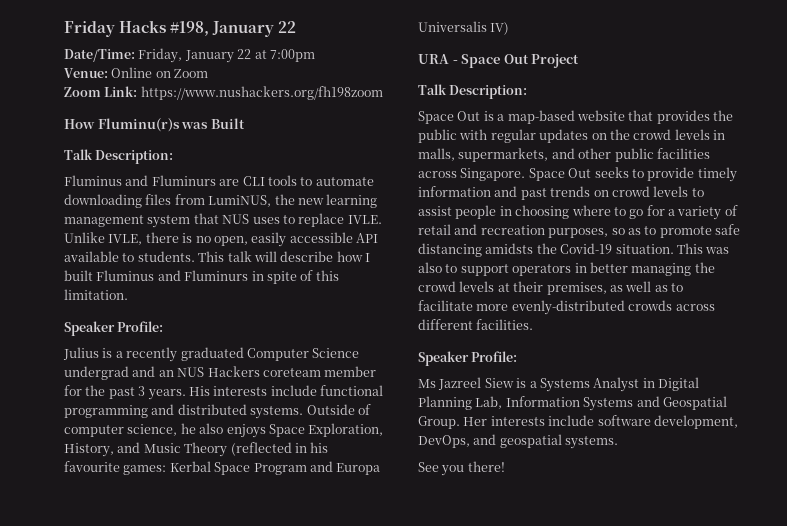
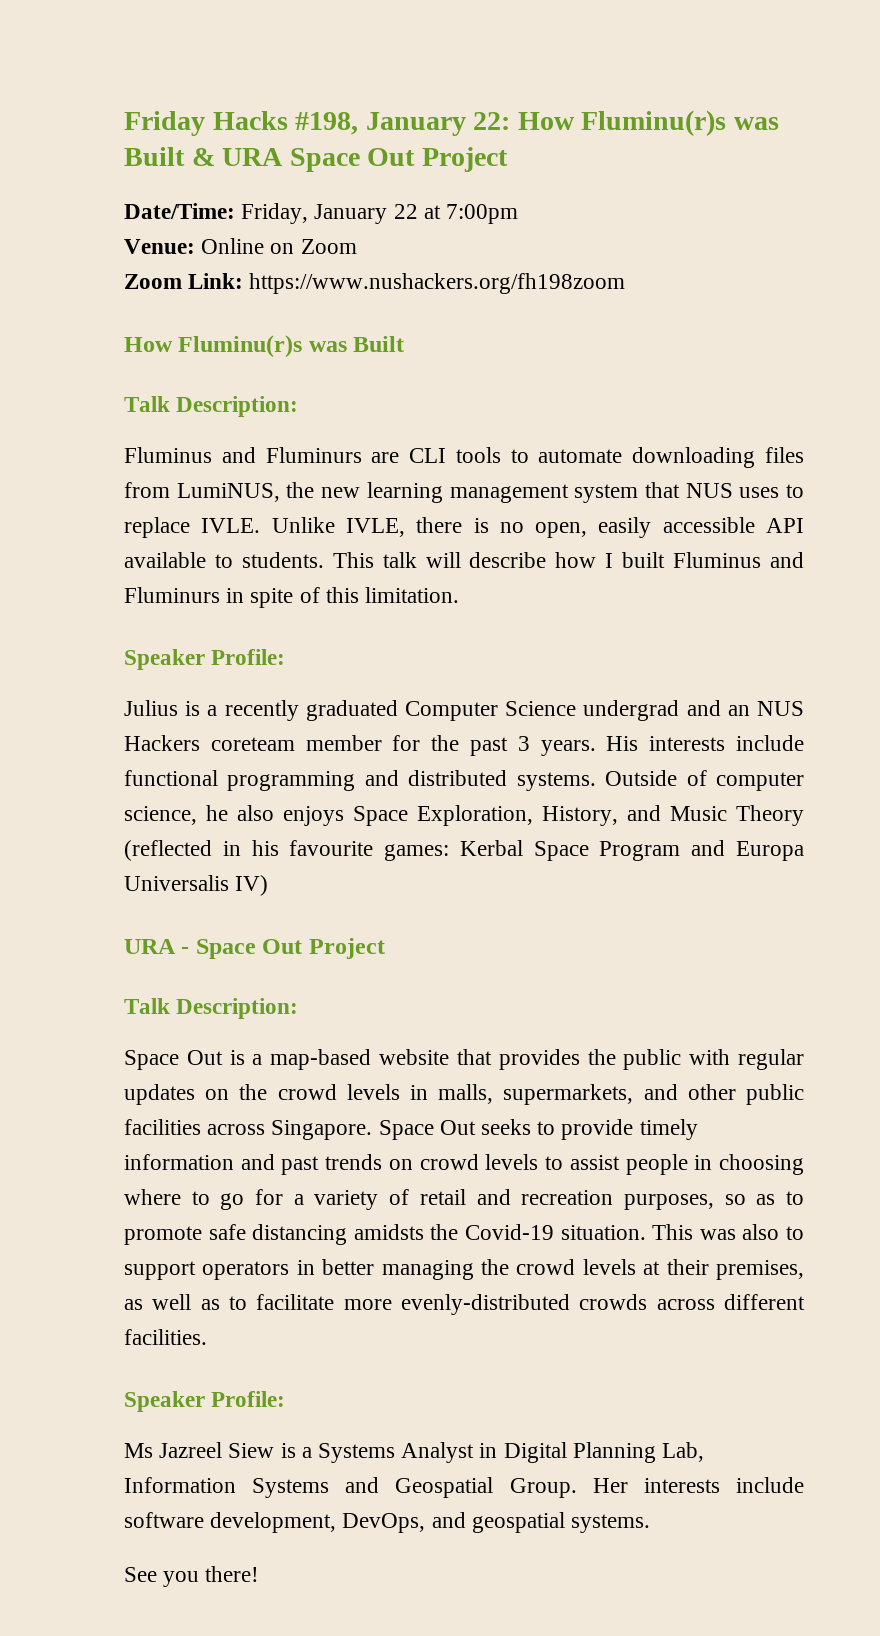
- Friday Hacks #198, January 22
+ Friday Hacks #198, January 22: How Fluminu(r)s was Built & URA Space Out Project

